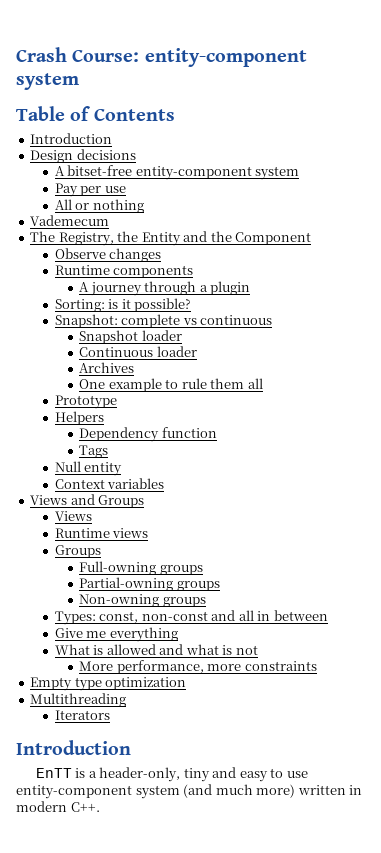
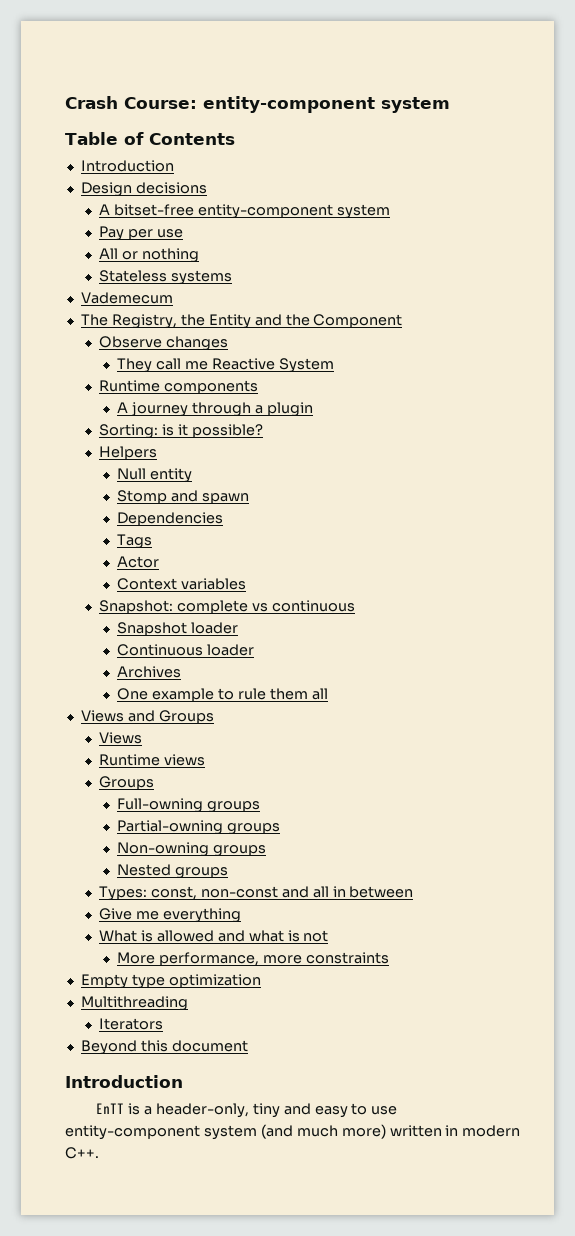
+ Stateless systems
+ They call me Reactive System
+ Helpers
+ Null entity
+ Stomp and spawn
+ Dependencies
+ Tags
+ Actor
+ Context variables
- Prototype
- Helpers
- Dependency function
- Tags
- Null entity
- Context variables
+ Nested groups
+ Beyond this document

